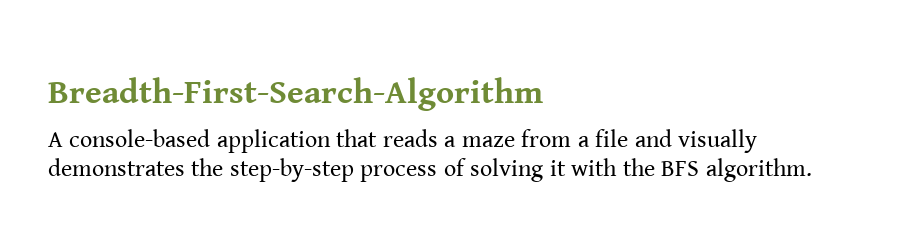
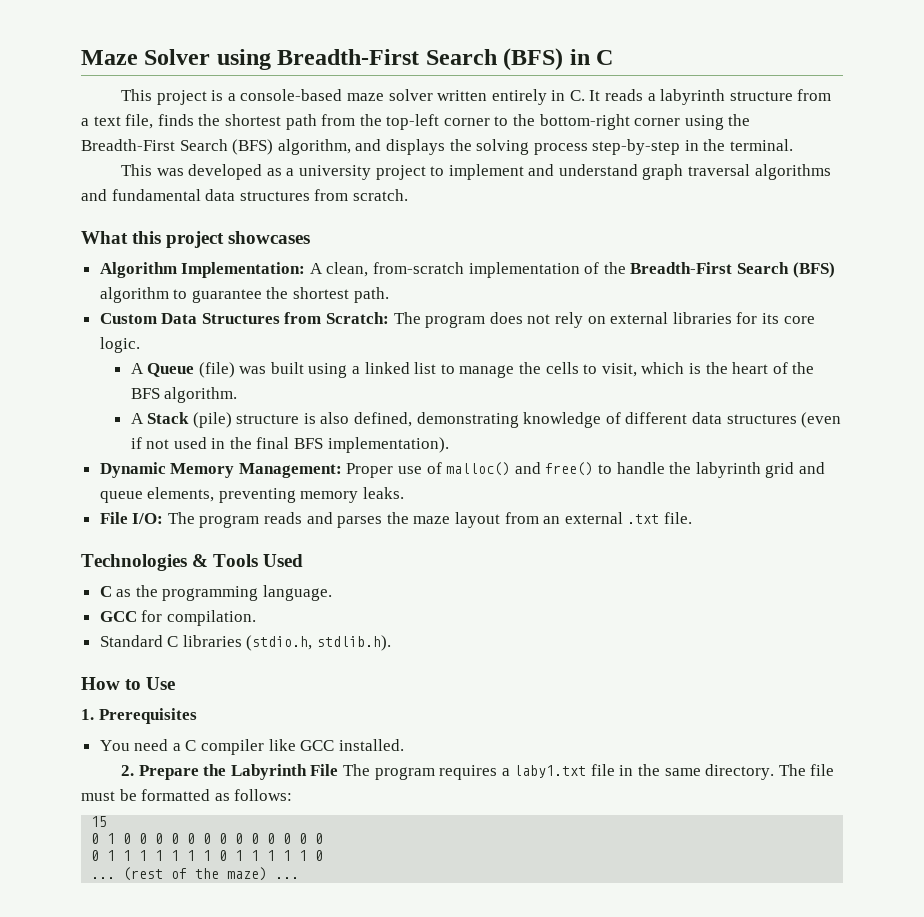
- Breadth-First-Search-Algorithm
- A console-based application that reads a maze from a file and visually demonstrates the step-by-step process of solving it with the BFS algorithm.
+ Maze Solver using Breadth-First Search (BFS) in C
+ This project is a console-based maze solver written entirely in C. It reads a labyrinth structure from a text file, finds the shortest path from the top-left corner to the bottom-right corner using the Breadth-First Search (BFS) algorithm, and displays the solving process step-by-step in the terminal.
+ This was developed as a university project to implement and understand graph traversal algorithms and fundamental data structures from scratch.
+ What this project showcases
+ Algorithm Implementation: A clean, from-scratch implementation of the Breadth-First Search (BFS) algorithm to guarantee the shortest path.
+ Custom Data Structures from Scratch: The program does not rely on external libraries for its core logic.
+ A Queue (file) was built using a linked list to manage the cells to visit, which is the heart of the BFS algorithm.
+ A Stack (pile) structure is also defined, demonstrating knowledge of different data structures (even if not used in the final BFS implementation).
+ Dynamic Memory Management: Proper use of malloc() and free() to handle the labyrinth grid and queue elements, preventing memory leaks.
+ File I/O: The program reads and parses the maze layout from an external .txt file.
+ Technologies & Tools Used
+ C as the programming language.
+ GCC for compilation.
+ Standard C libraries (stdio.h, stdlib.h).
+ How to Use
+ 1. Prerequisites
+ You need a C compiler like GCC installed.
+ 2. Prepare the Labyrinth File The program requires a laby1.txt file in the same directory. The file must be formatted as follows:
+ 15
+ 0 1 0 0 0 0 0 0 0 0 0 0 0 0 0
+ 0 1 1 1 1 1 1 1 0 1 1 1 1 1 0
+ ... (rest of the maze) ...

